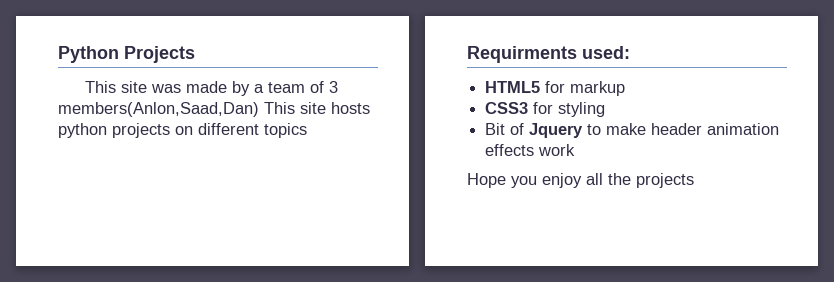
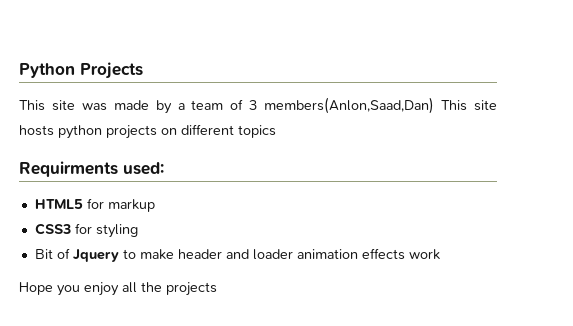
- Bit of Jquery to make header animation effects work
+ Bit of Jquery to make header and loader animation effects work

